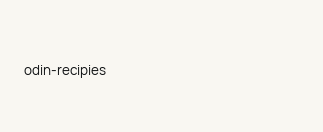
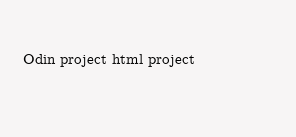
- odin-recipies
+ Odin project html project

